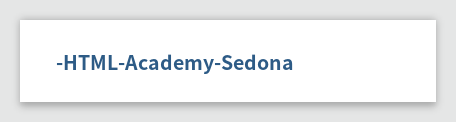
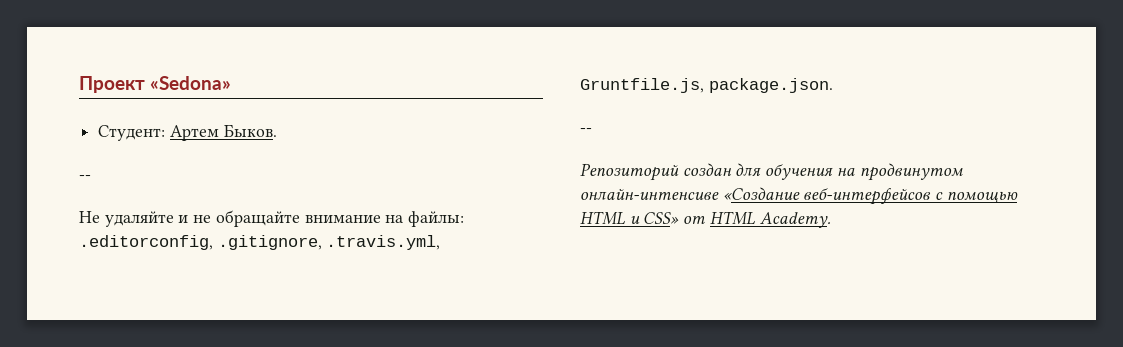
- -HTML-Academy-Sedona
+ Проект «Sedona»
+ Студент: Артем Быков.
+ --
+ Не удаляйте и не обращайте внимание на файлы: .editorconfig, .gitignore, .travis.yml, Gruntfile.js, package.json.
+ --
+ Репозиторий создан для обучения на продвинутом онлайн-интенсиве «Создание веб-интерфейсов с помощью HTML и CSS» от HTML Academy.

